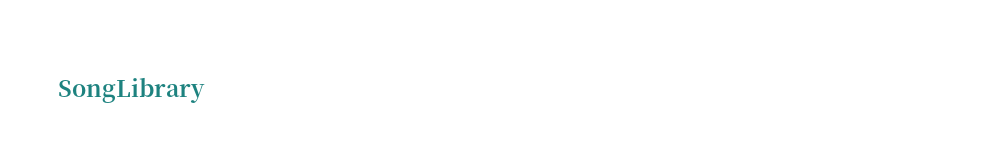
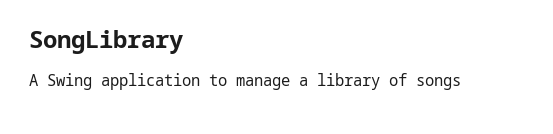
+ A Swing application to manage a library of songs

